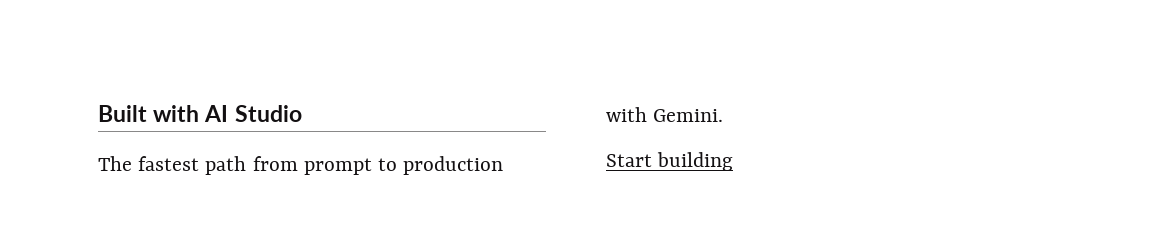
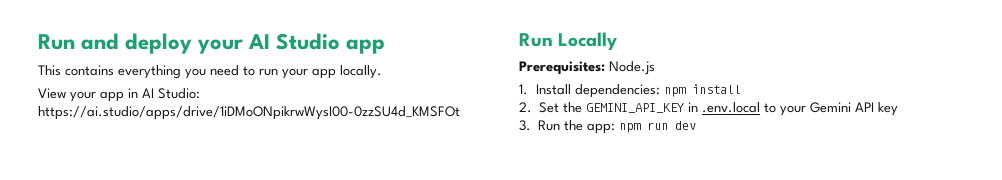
- Built with AI Studio
- The fastest path from prompt to production with Gemini.
- Start building
+ Run and deploy your AI Studio app
+ This contains everything you need to run your app locally.
+ View your app in AI Studio: https://ai.studio/apps/drive/1iDMoONpikrwWysI00-0zzSU4d_KMSFOt
+ Run Locally
+ Prerequisites: Node.js
+ 1. Install dependencies: npm install
+ 2. Set the GEMINI_API_KEY in .env.local to your Gemini API key
+ 3. Run the app: npm run dev

